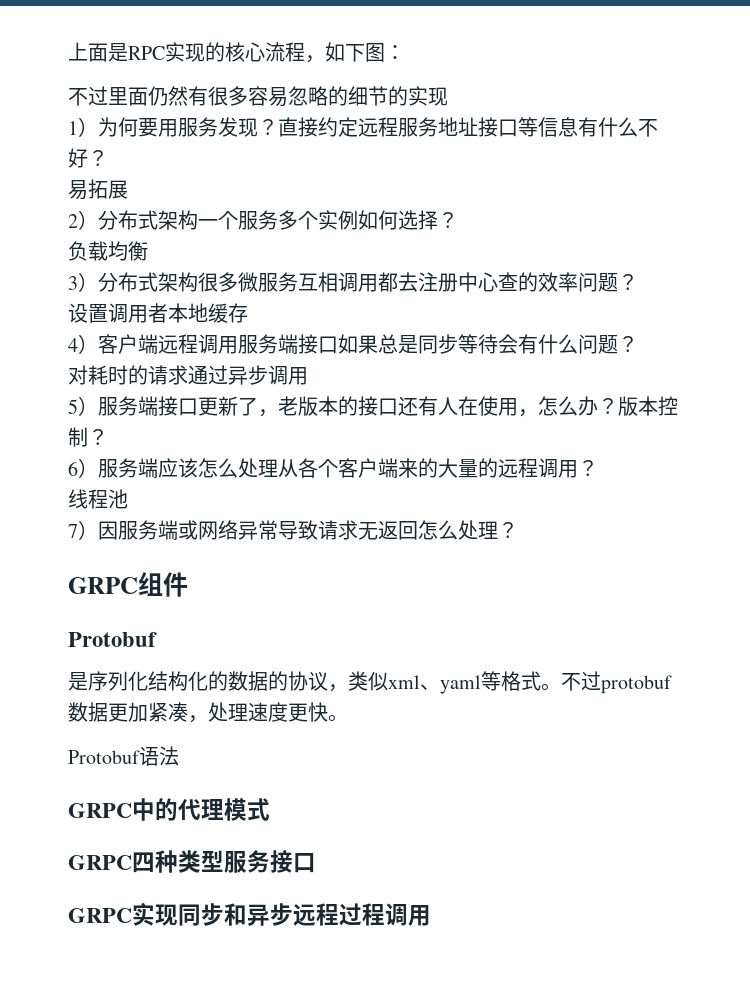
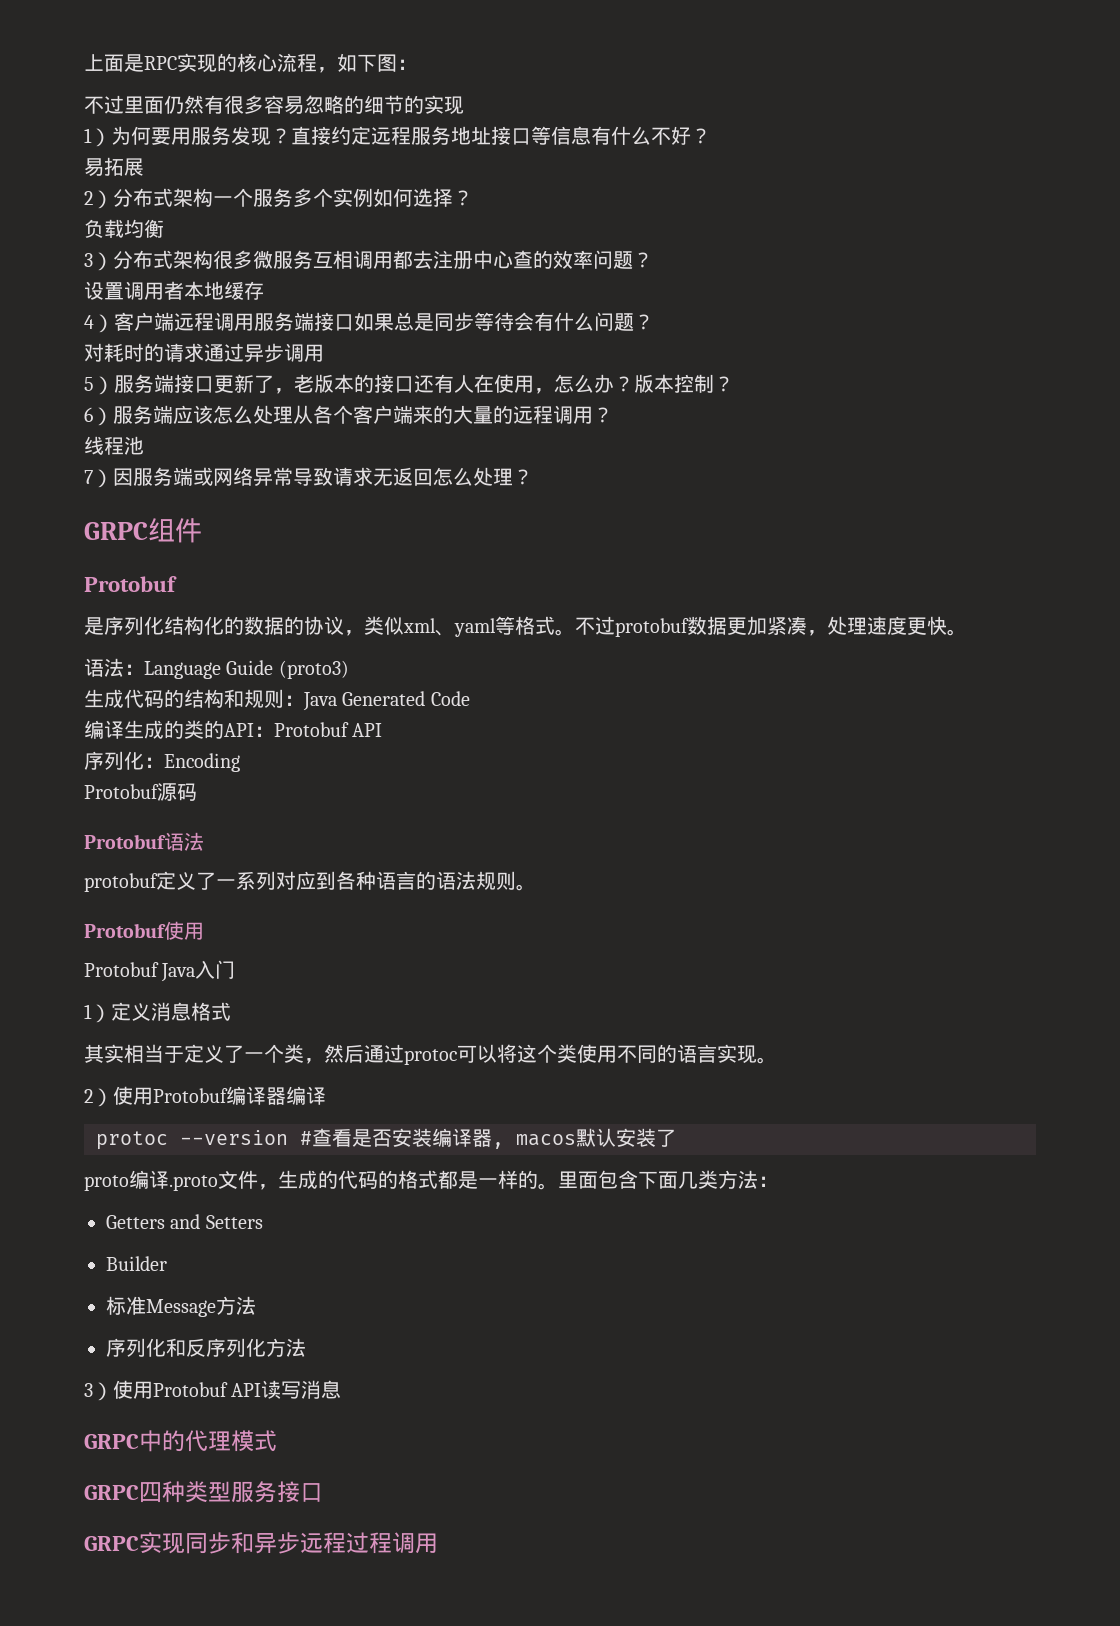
+ 语法：Language Guide (proto3)
+ 生成代码的结构和规则：Java Generated Code
+ 编译生成的类的API：Protobuf API
+ 序列化：Encoding
+ Protobuf源码
  Protobuf语法
+ protobuf定义了一系列对应到各种语言的语法规则。
+ Protobuf使用
+ Protobuf Java入门
+ 1）定义消息格式
+ 其实相当于定义了一个类，然后通过protoc可以将这个类使用不同的语言实现。
+ 2）使用Protobuf编译器编译
+ protoc --version #查看是否安装编译器, macos默认安装了
+ proto编译.proto文件，生成的代码的格式都是一样的。里面包含下面几类方法：
+ Getters and Setters
+ Builder
+ 标准Message方法
+ 序列化和反序列化方法
+ 3）使用Protobuf API读写消息

